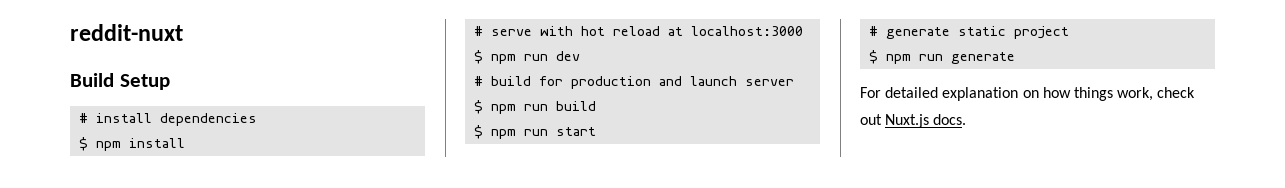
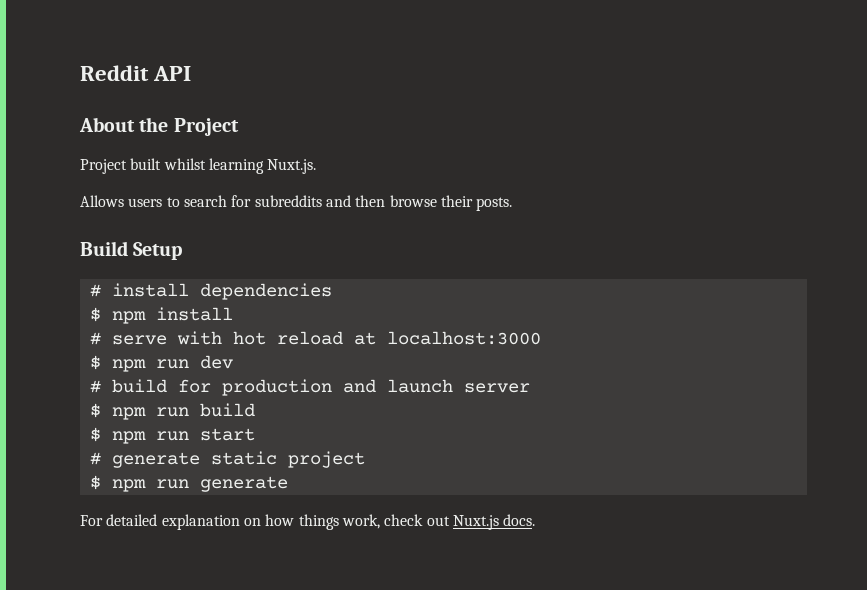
- reddit-nuxt
+ Reddit API
+ About the Project
+ Project built whilst learning Nuxt.js.
+ Allows users to search for subreddits and then browse their posts.

